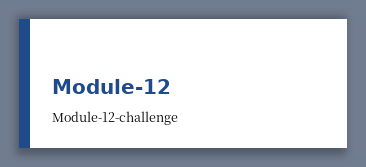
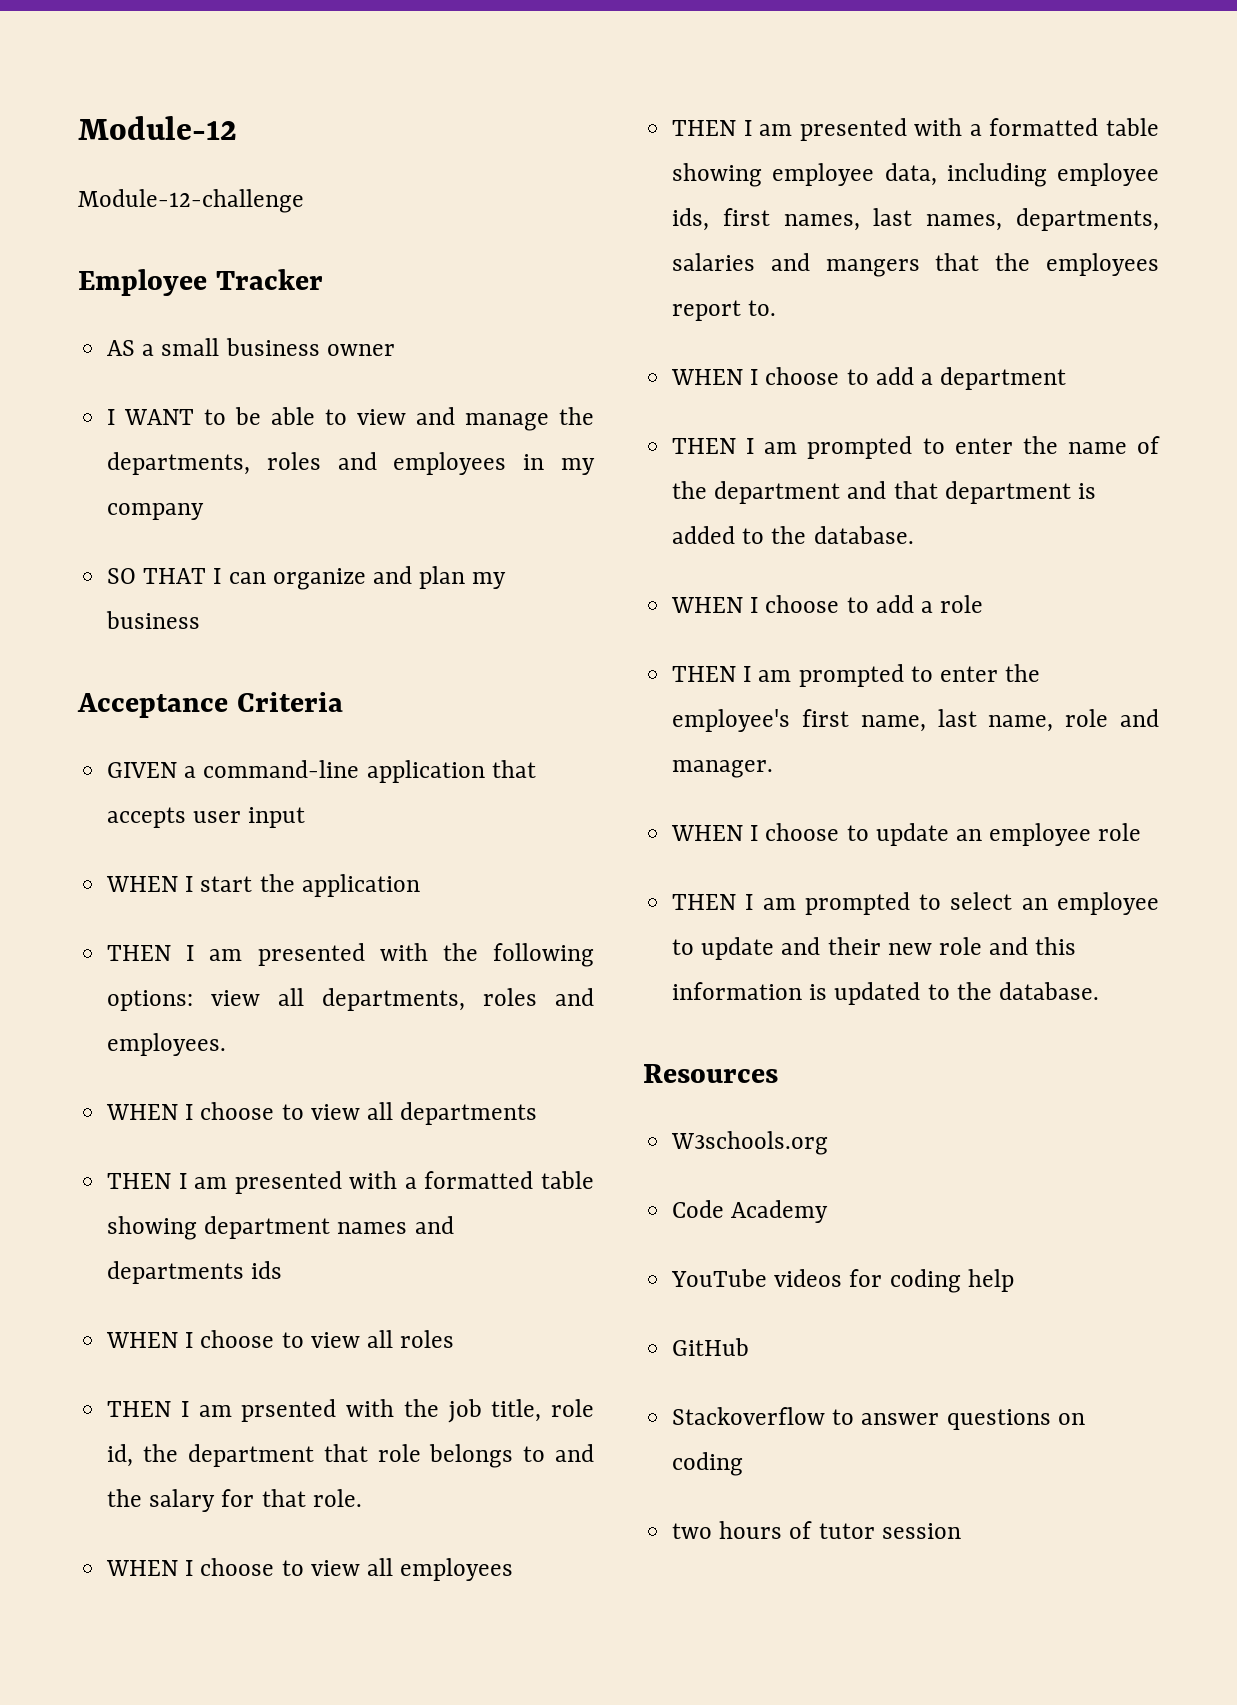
+ Employee Tracker
+ AS a small business owner
+ I WANT to be able to view and manage the departments, roles and employees in my company
+ SO THAT I can organize and plan my business
+ Acceptance Criteria
+ GIVEN a command-line application that accepts user input
+ WHEN I start the application
+ THEN I am presented with the following options: view all departments, roles and employees.
+ WHEN I choose to view all departments
+ THEN I am presented with a formatted table showing department names and departments ids
+ WHEN I choose to view all roles
+ THEN I am prsented with the job title, role id, the department that role belongs to and the salary for that role.
+ WHEN I choose to view all employees
+ THEN I am presented with a formatted table showing employee data, including employee ids, first names, last names, departments, salaries and mangers that the employees report to.
+ WHEN I choose to add a department
+ THEN I am prompted to enter the name of the department and that department is added to the database.
+ WHEN I choose to add a role
+ THEN I am prompted to enter the employee's first name, last name, role and manager.
+ WHEN I choose to update an employee role
+ THEN I am prompted to select an employee to update and their new role and this information is updated to the database.
+ Resources
+ W3schools.org
+ Code Academy
+ YouTube videos for coding help
+ GitHub
+ Stackoverflow to answer questions on coding
+ two hours of tutor session

